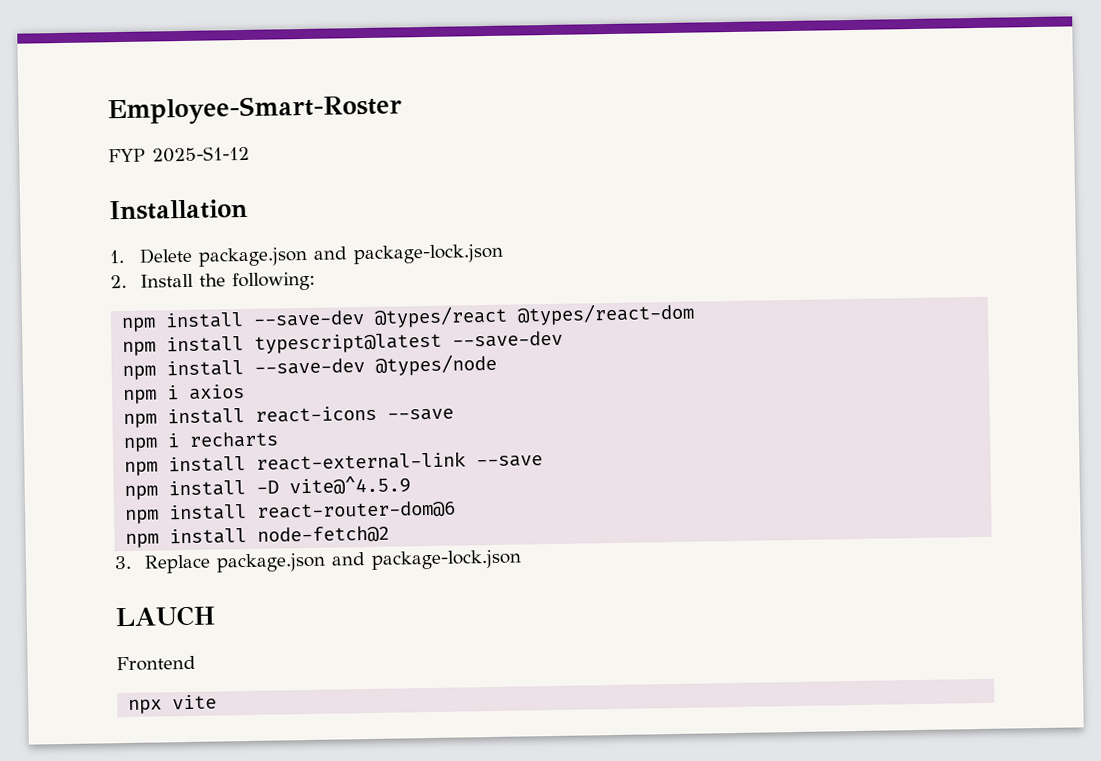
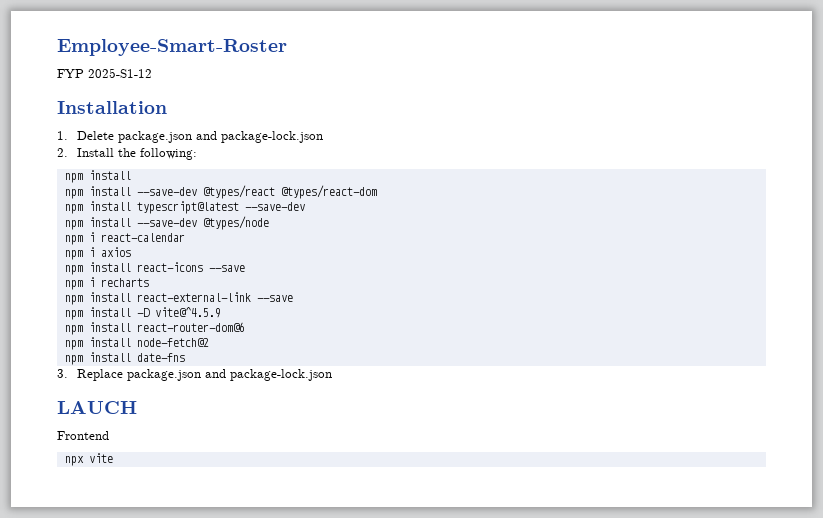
  2. Install the following:
+ npm install
+ npm i react-calendar
+ npm install date-fns

